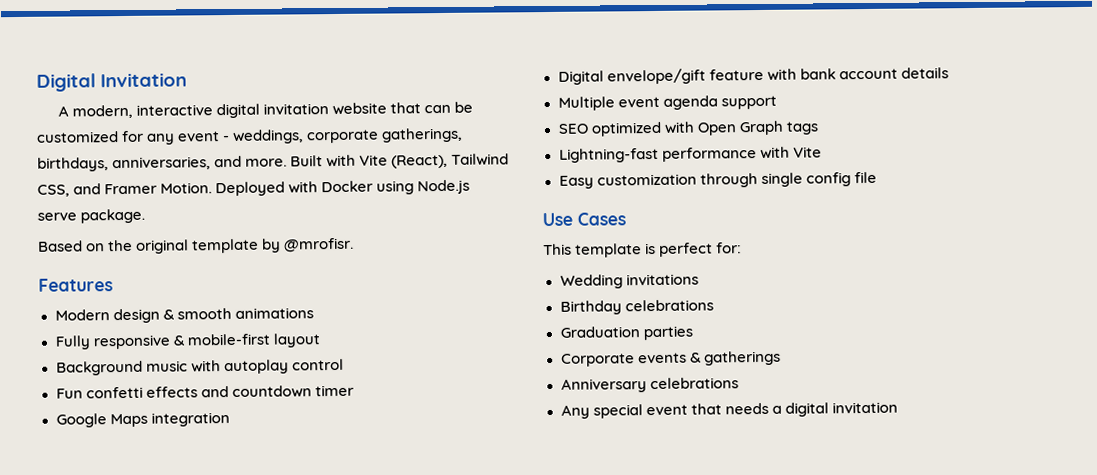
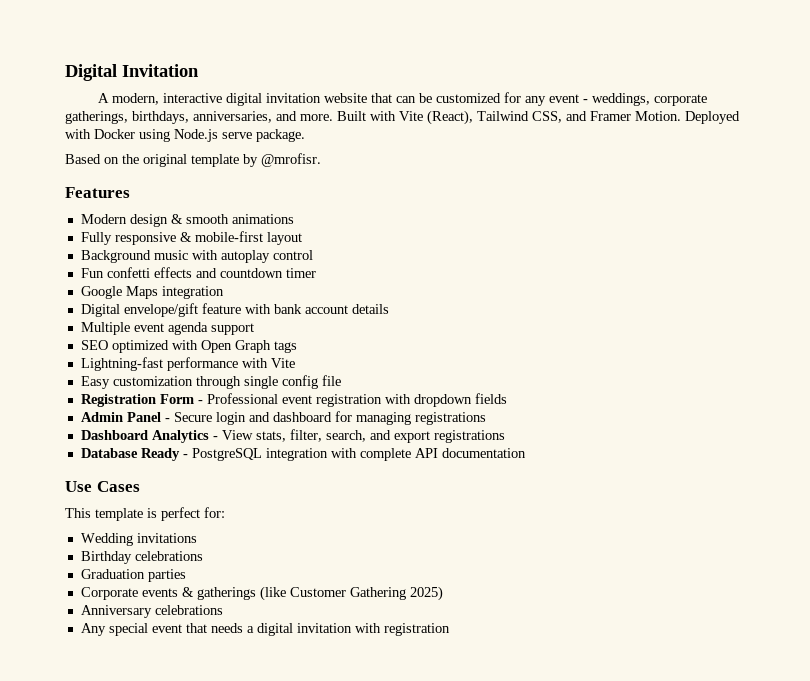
+ Registration Form - Professional event registration with dropdown fields
+ Admin Panel - Secure login and dashboard for managing registrations
+ Dashboard Analytics - View stats, filter, search, and export registrations
+ Database Ready - PostgreSQL integration with complete API documentation
- Corporate events & gatherings
+ Corporate events & gatherings (like Customer Gathering 2025)
- Any special event that needs a digital invitation
+ Any special event that needs a digital invitation with registration

